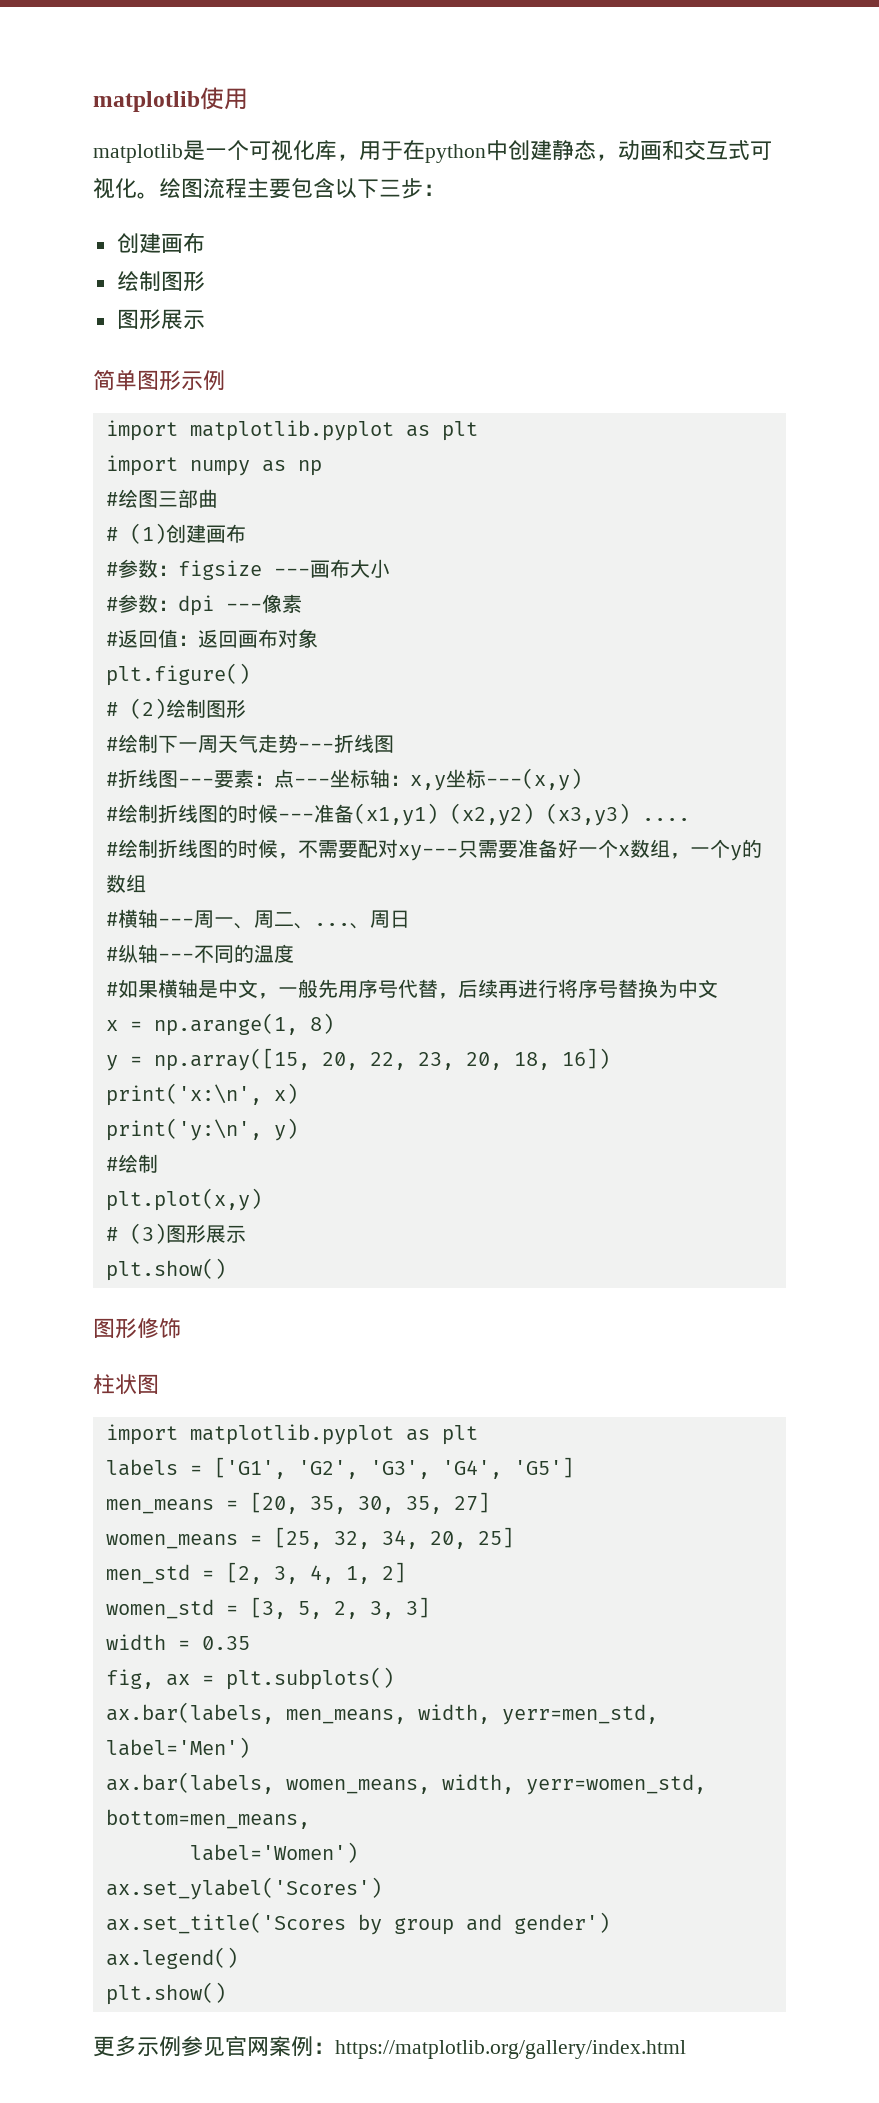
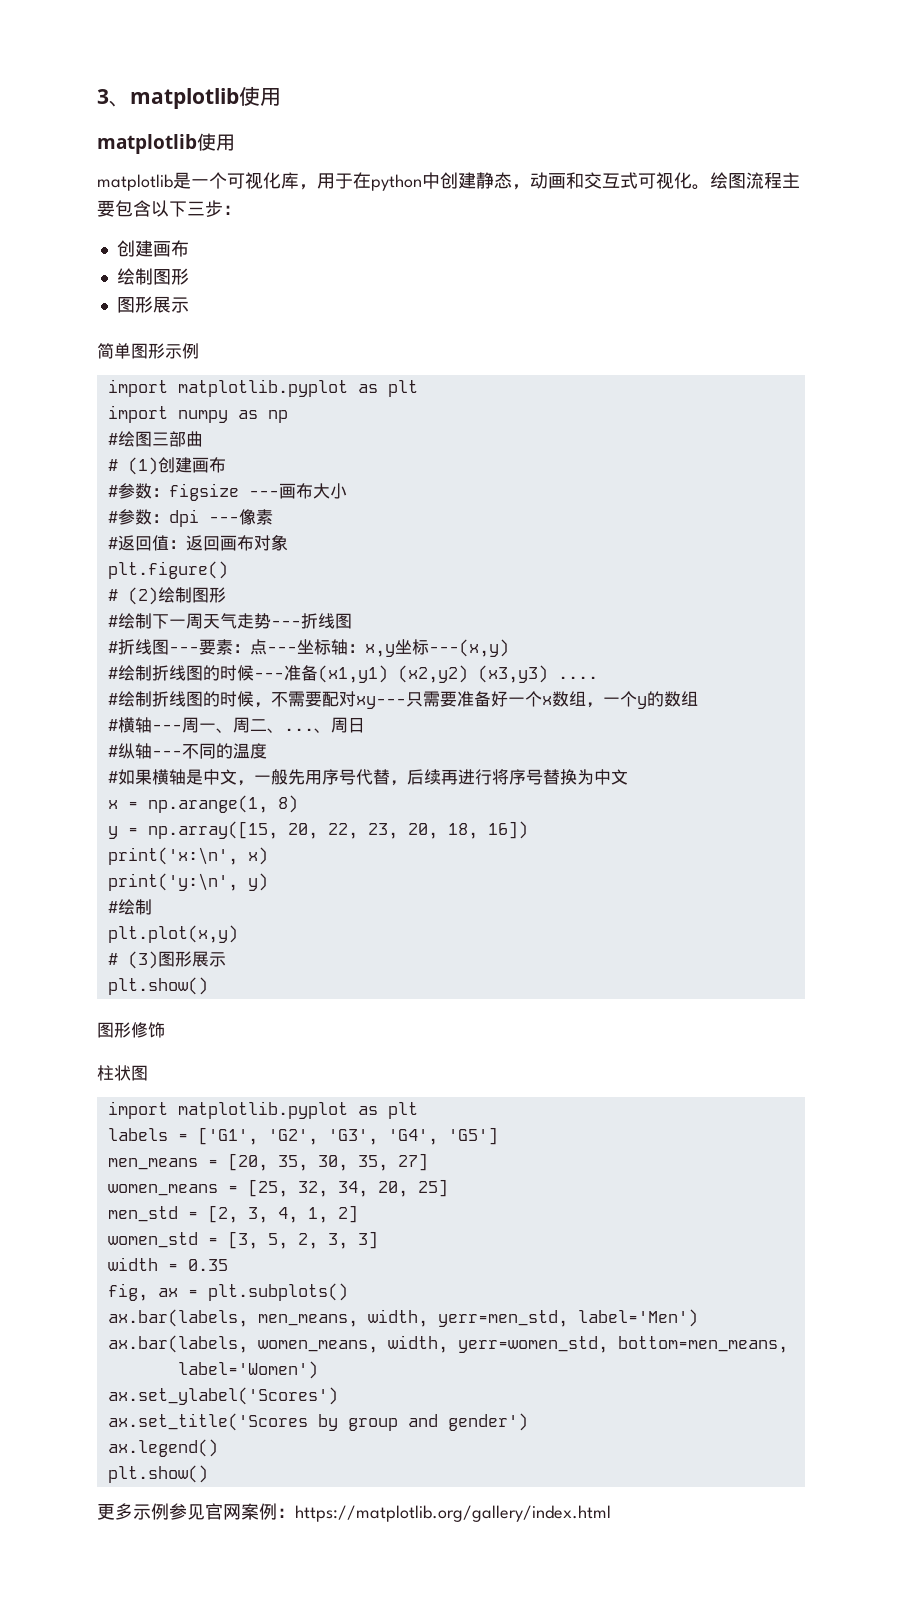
+ 3、matplotlib使用

